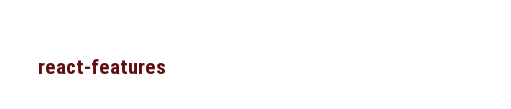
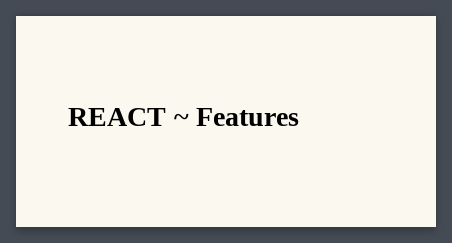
- react-features
+ REACT ~ Features

